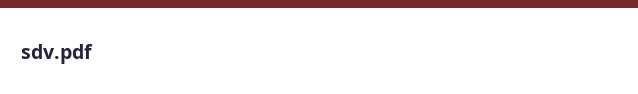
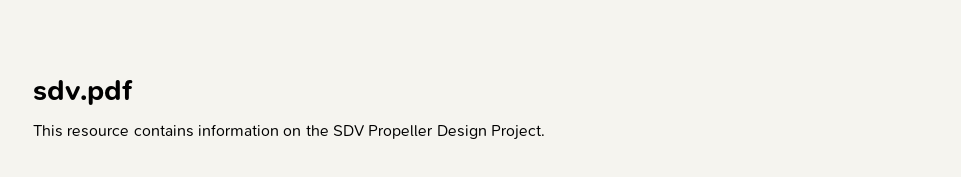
+ This resource contains information on the SDV Propeller Design Project.

